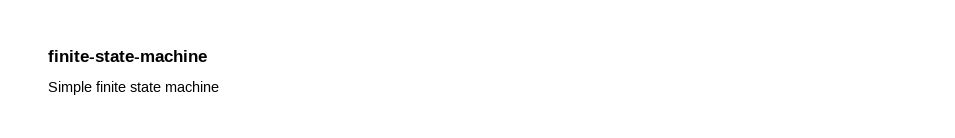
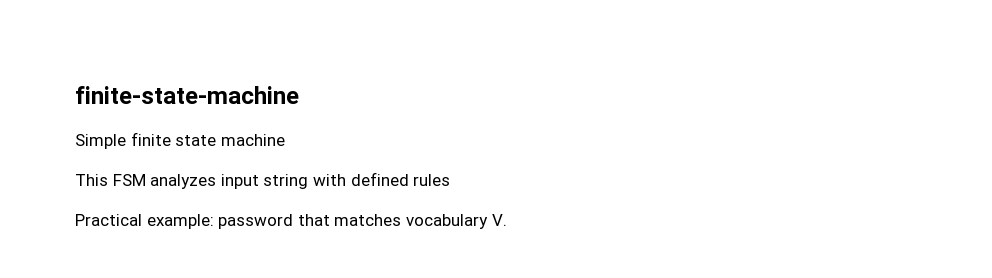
+ This FSM analyzes input string with defined rules
+ Practical example: password that matches vocabulary V.

